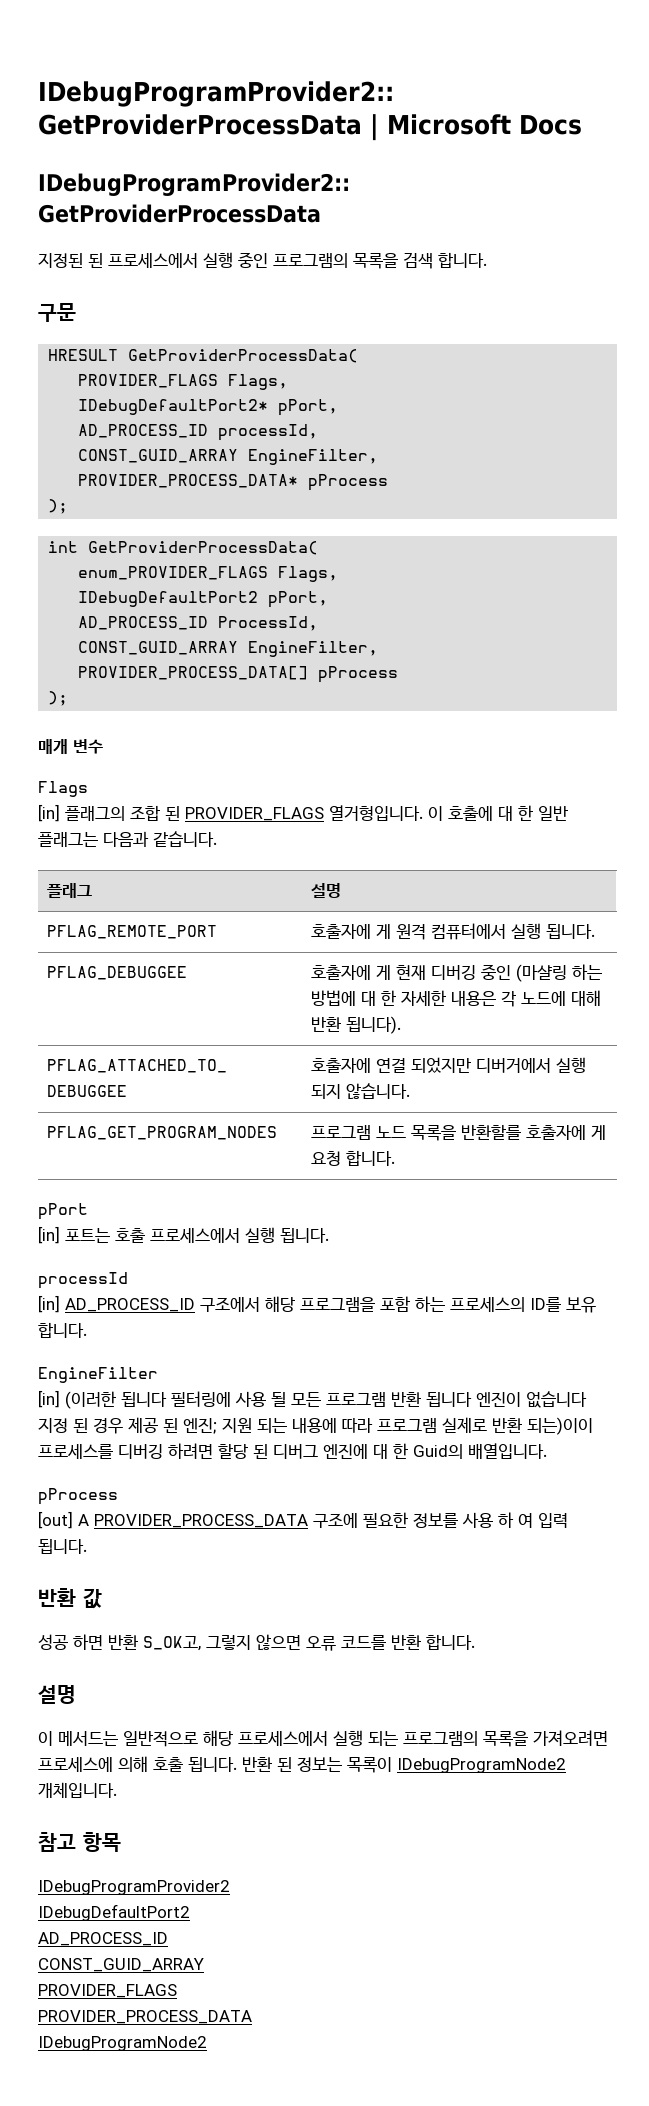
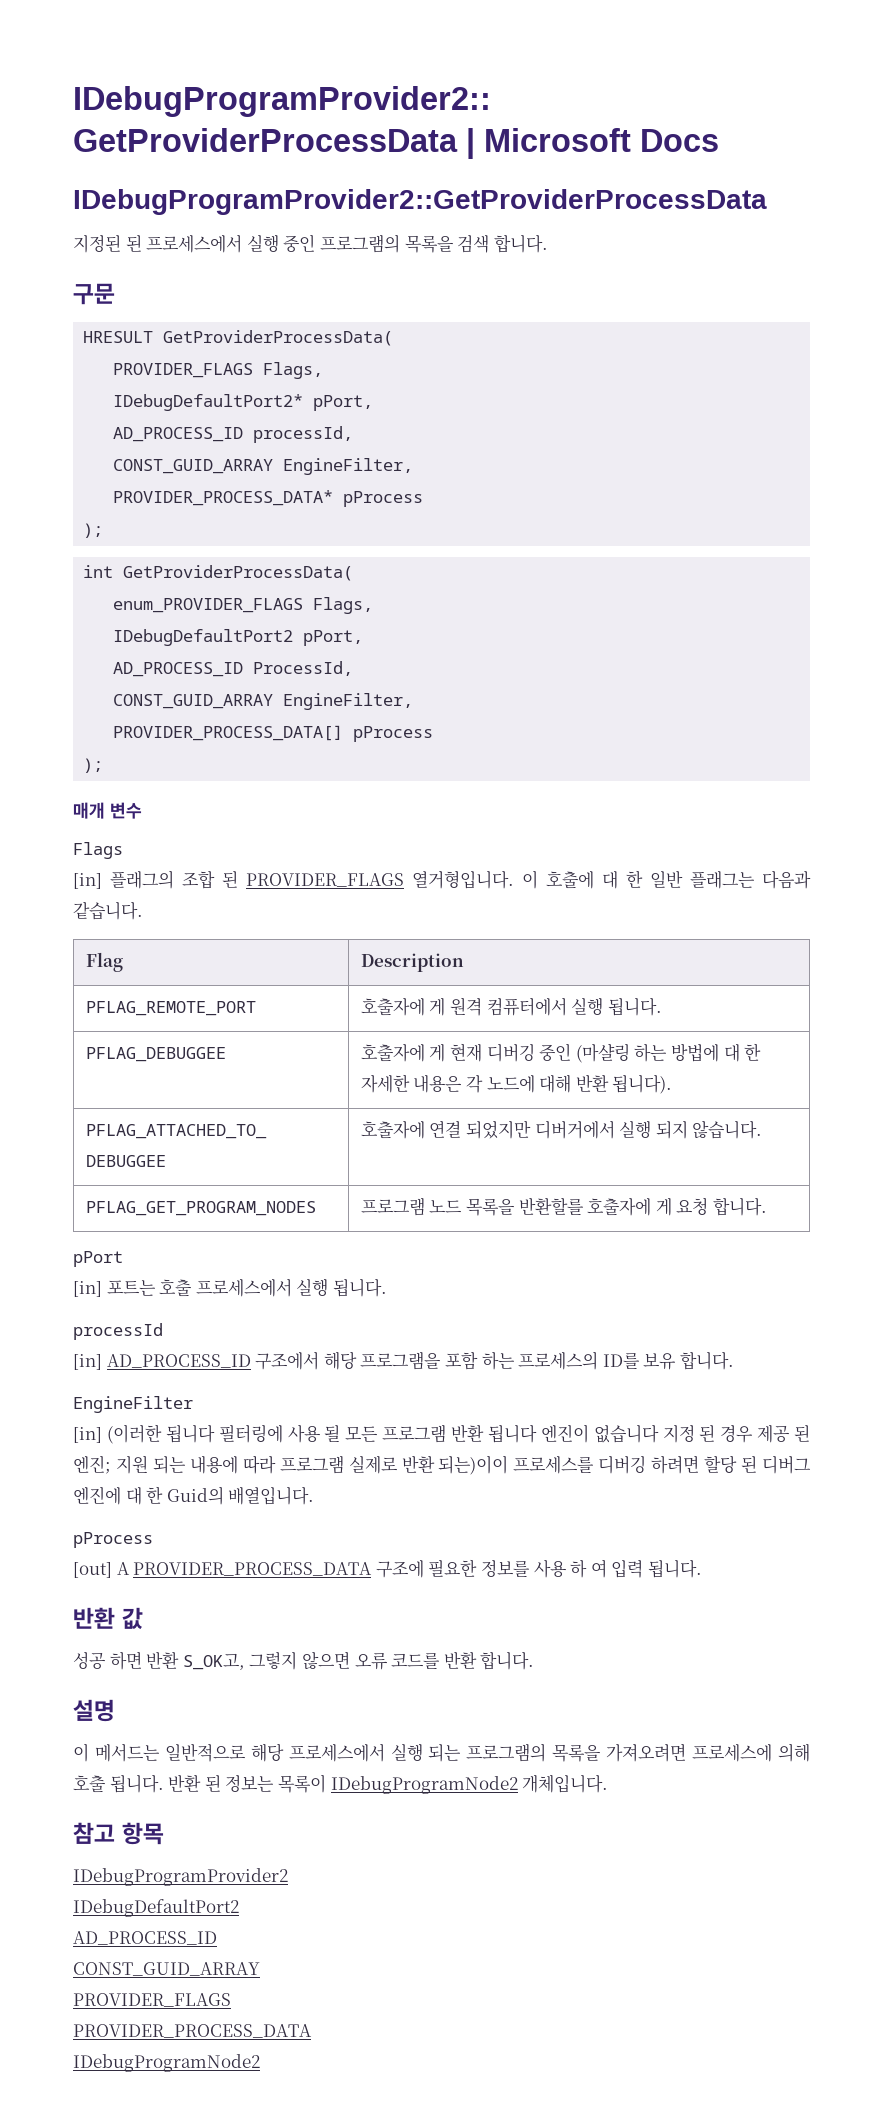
- 플래그 | 설명
+ Flag | Description

